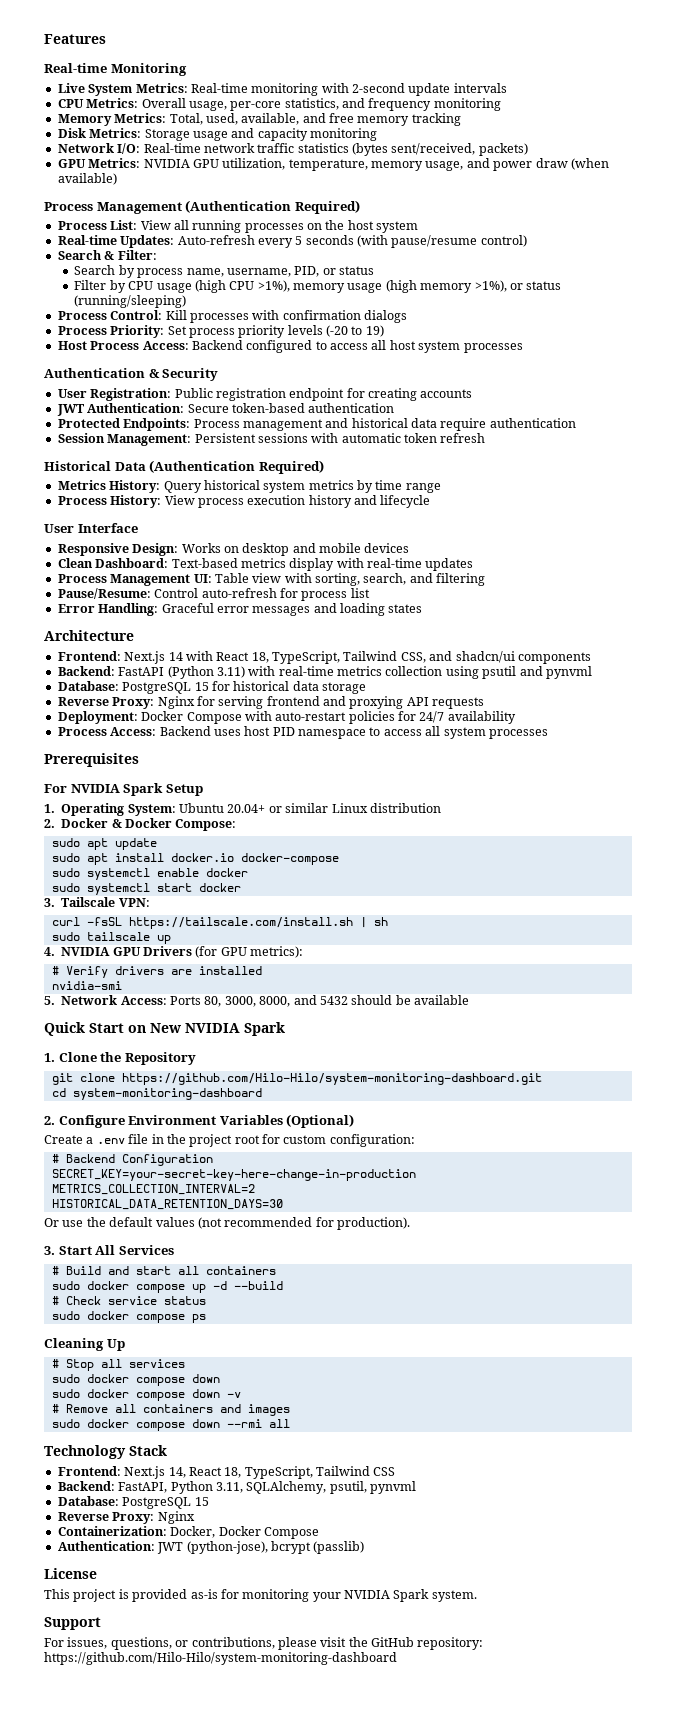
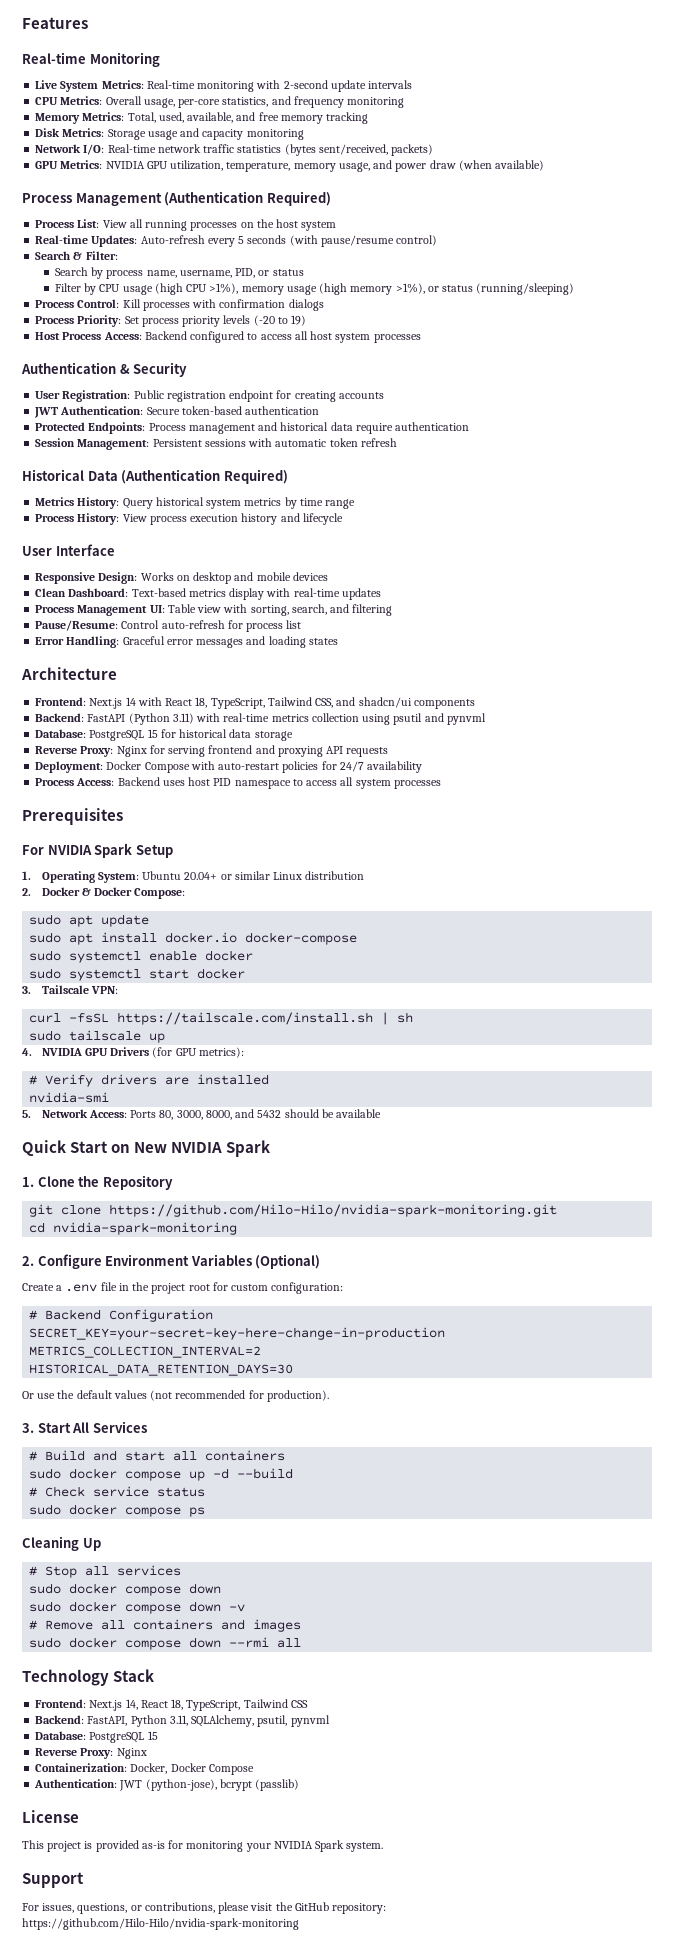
- git clone https://github.com/Hilo-Hilo/system-monitoring-dashboard.git
+ git clone https://github.com/Hilo-Hilo/nvidia-spark-monitoring.git
- cd system-monitoring-dashboard
+ cd nvidia-spark-monitoring
- For issues, questions, or contributions, please visit the GitHub repository: https://github.com/Hilo-Hilo/system-monitoring-dashboard
+ For issues, questions, or contributions, please visit the GitHub repository: https://github.com/Hilo-Hilo/nvidia-spark-monitoring

